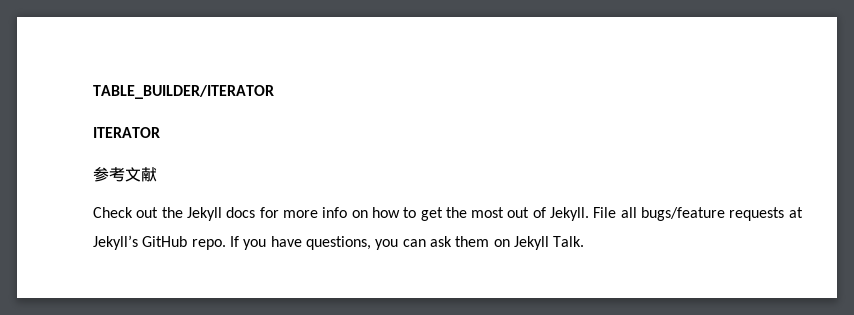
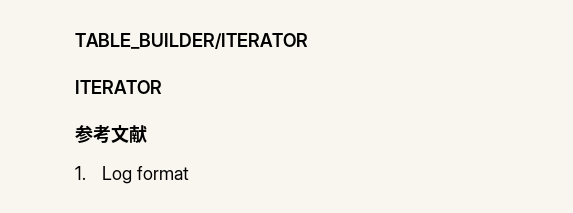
- Check out the Jekyll docs for more info on how to get the most out of Jekyll. File all bugs/feature requests at Jekyll’s GitHub repo. If you have questions, you can ask them on Jekyll Talk.
+ 1. Log format

